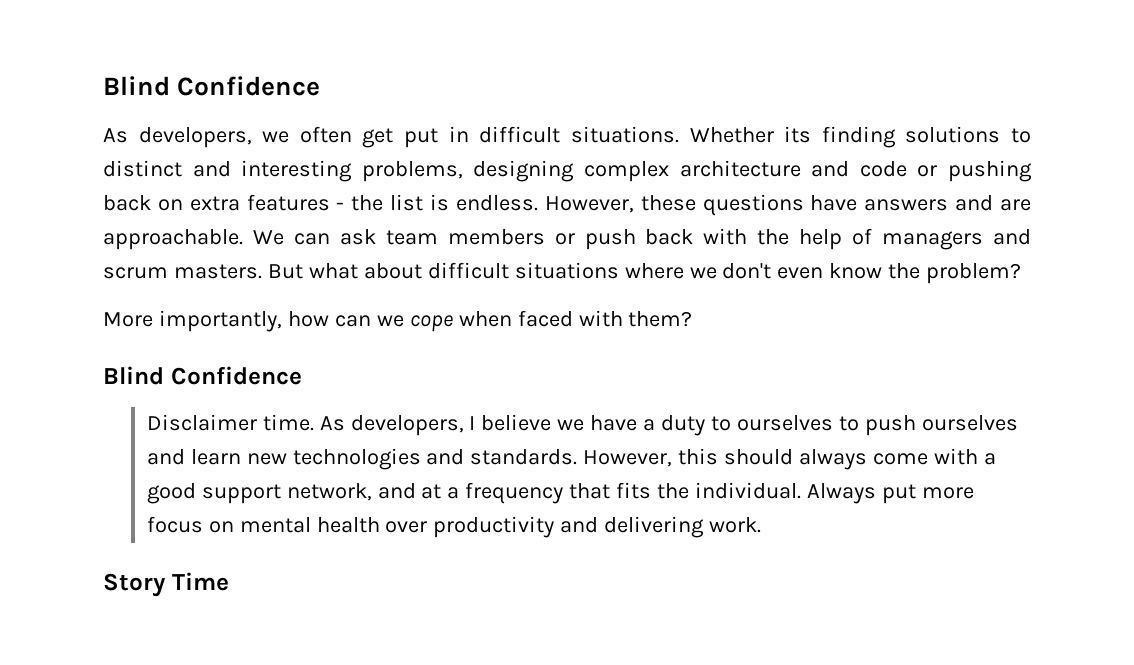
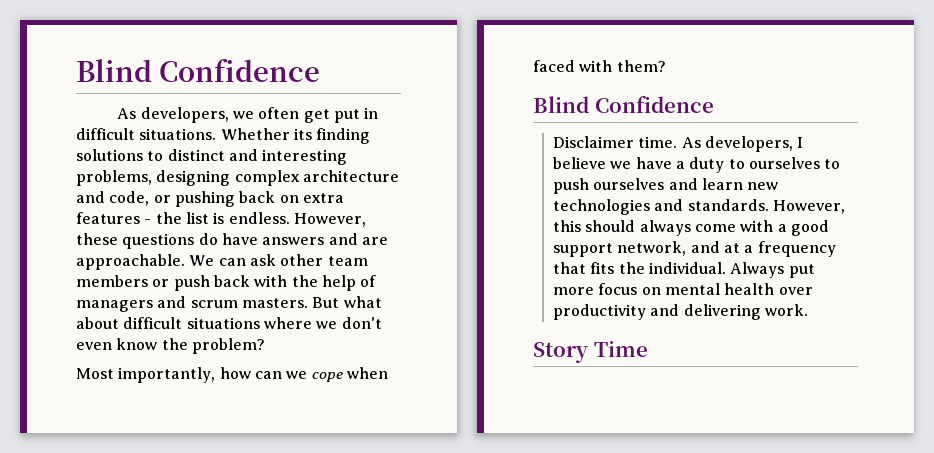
- Whether its finding solutions to distinct and interesting problems, designing complex architecture and code or pushing back on extra features - the list is endless.
+ Whether its finding solutions to distinct and interesting problems, designing complex architecture and code, or pushing back on extra features - the list is endless.
- However, these questions have answers and are approachable.
+ However, these questions do have answers and are approachable.
- We can ask team members or push back with the help of managers and scrum masters.
+ We can ask other team members or push back with the help of managers and scrum masters.
- More importantly, how can we cope when faced with them?
+ Most importantly, how can we cope when faced with them?

